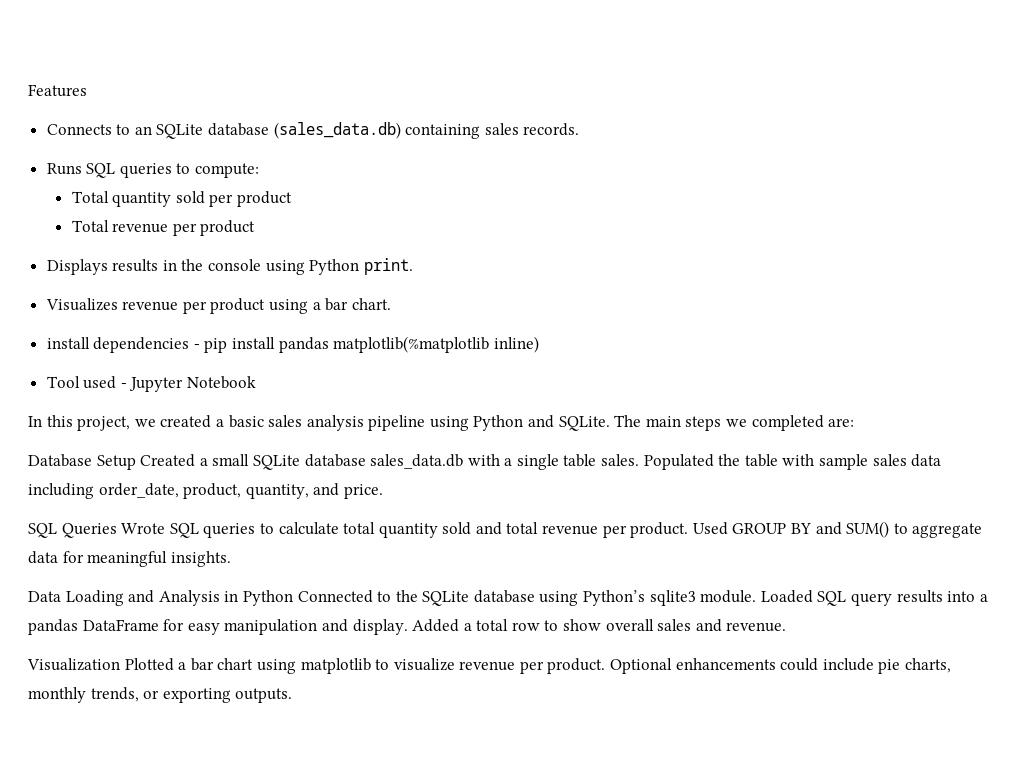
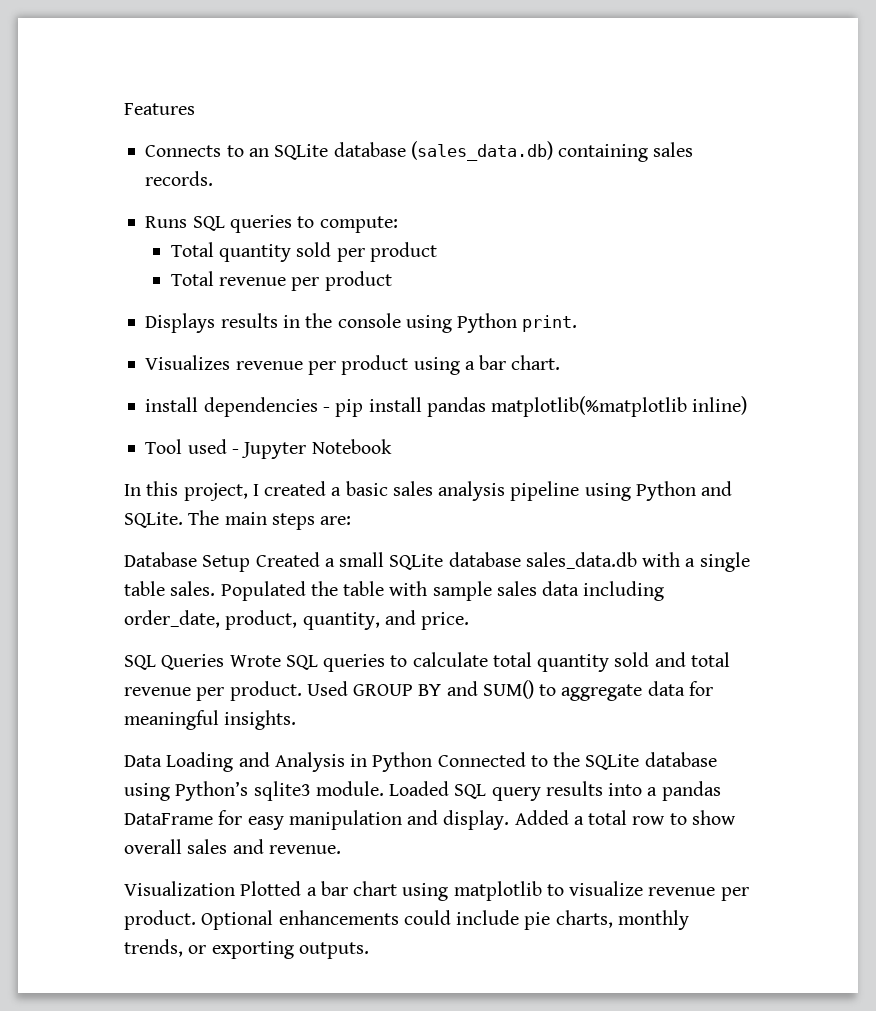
- In this project, we created a basic sales analysis pipeline using Python and SQLite.
+ In this project, I created a basic sales analysis pipeline using Python and SQLite.
- The main steps we completed are:
+ The main steps are:

